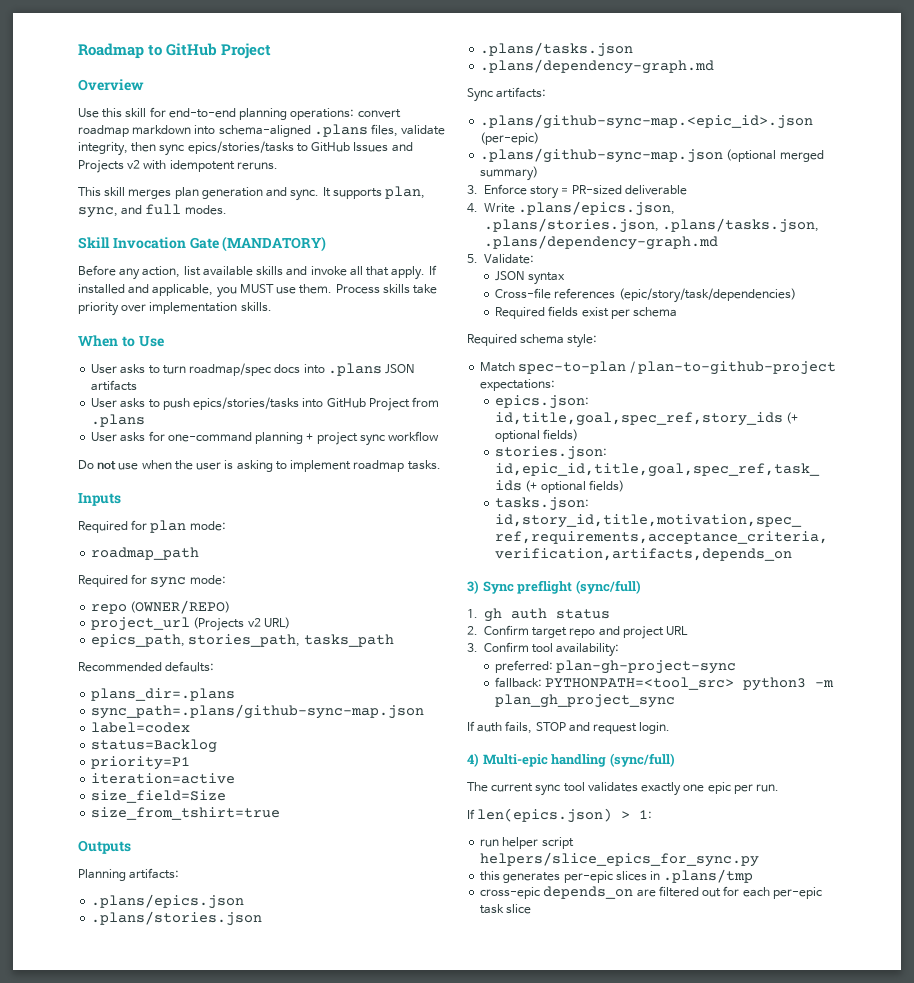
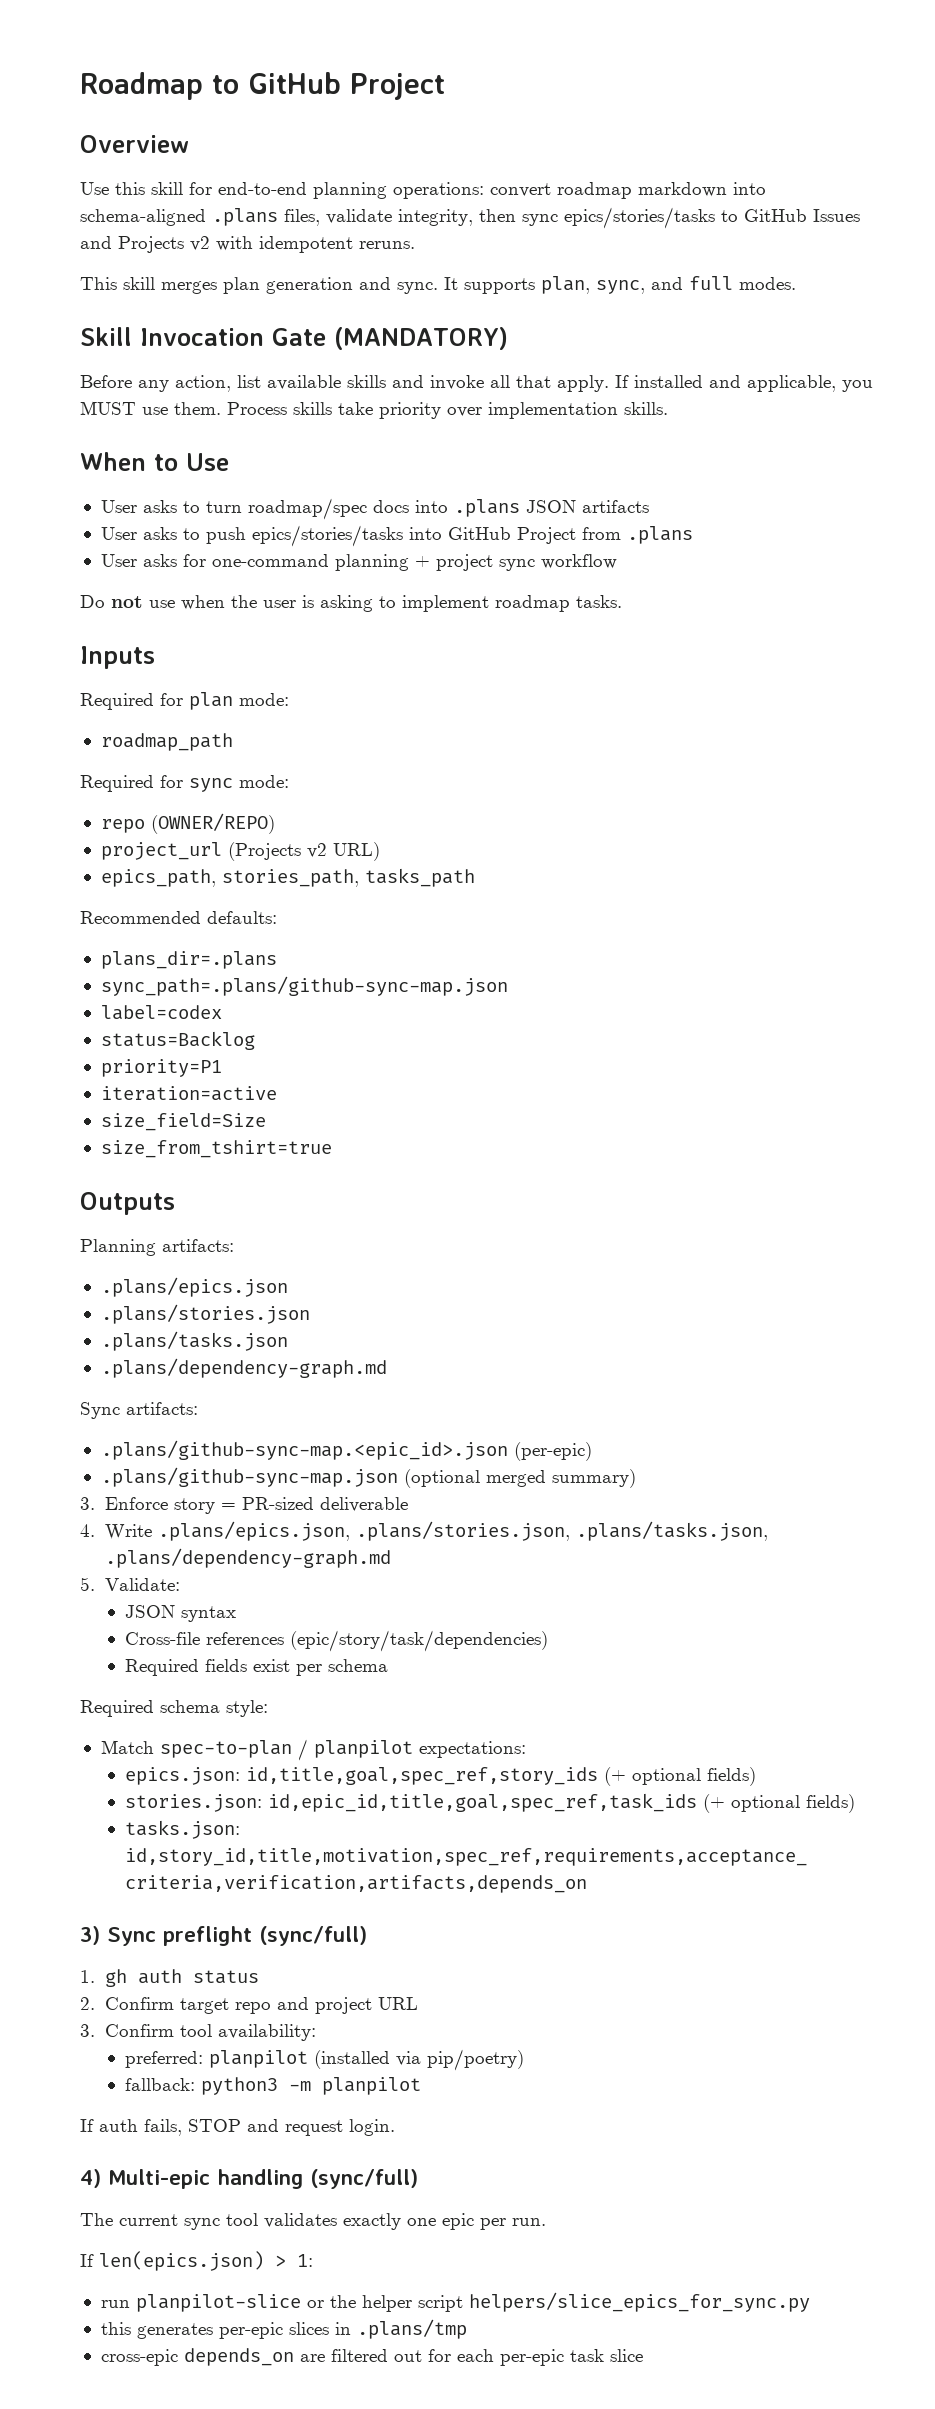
- Match spec-to-plan / plan-to-github-project expectations:
+ Match spec-to-plan / planpilot expectations:
- preferred: plan-gh-project-sync
+ preferred: planpilot (installed via pip/poetry)
- fallback: PYTHONPATH=<tool_src> python3 -m plan_gh_project_sync
+ fallback: python3 -m planpilot
- run helper script helpers/slice_epics_for_sync.py
+ run planpilot-slice or the helper script helpers/slice_epics_for_sync.py

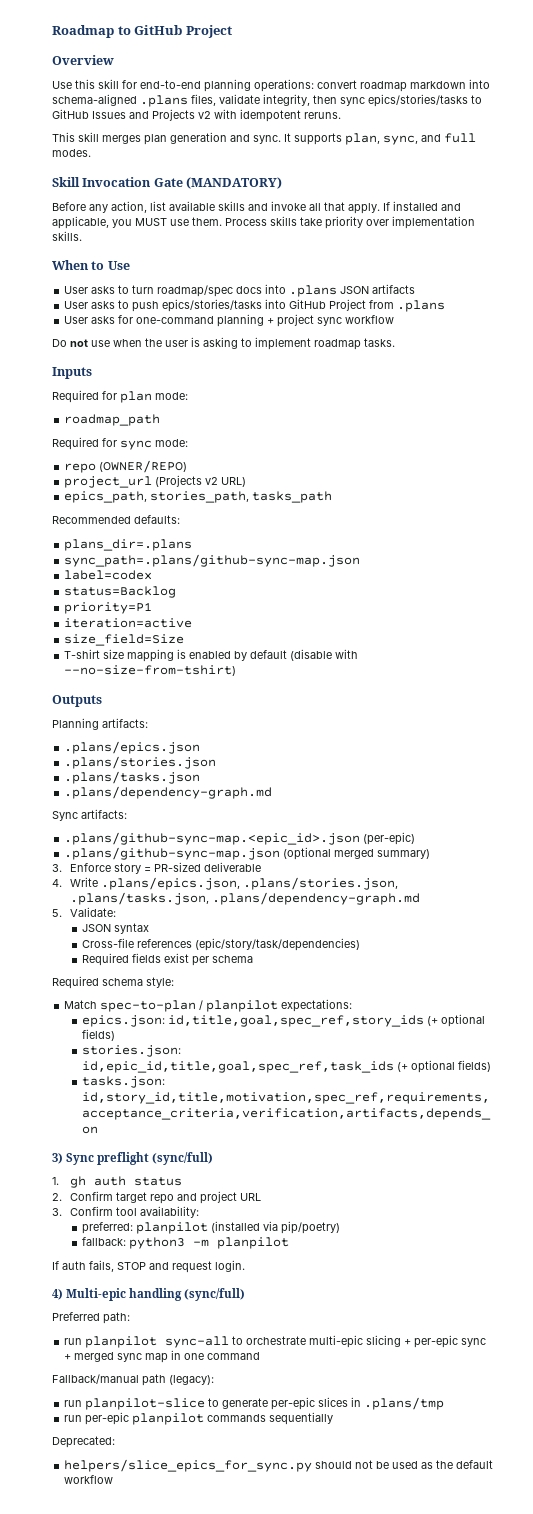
- size_from_tshirt=true
+ T-shirt size mapping is enabled by default (disable with --no-size-from-tshirt)
- The current sync tool validates exactly one epic per run.
- If len(epics.json) > 1:
- run planpilot-slice or the helper script helpers/slice_epics_for_sync.py
- this generates per-epic slices in .plans/tmp
- cross-epic depends_on are filtered out for each per-epic task slice
+ Preferred path:
+ run planpilot sync-all to orchestrate multi-epic slicing + per-epic sync + merged sync map in one command
+ Fallback/manual path (legacy):
+ run planpilot-slice to generate per-epic slices in .plans/tmp
+ run per-epic planpilot commands sequentially
+ Deprecated:
+ helpers/slice_epics_for_sync.py should not be used as the default workflow

